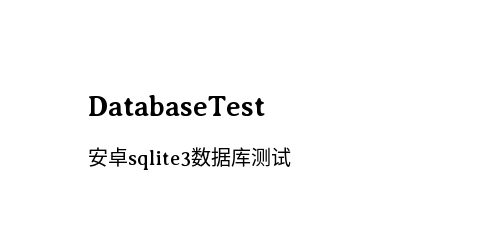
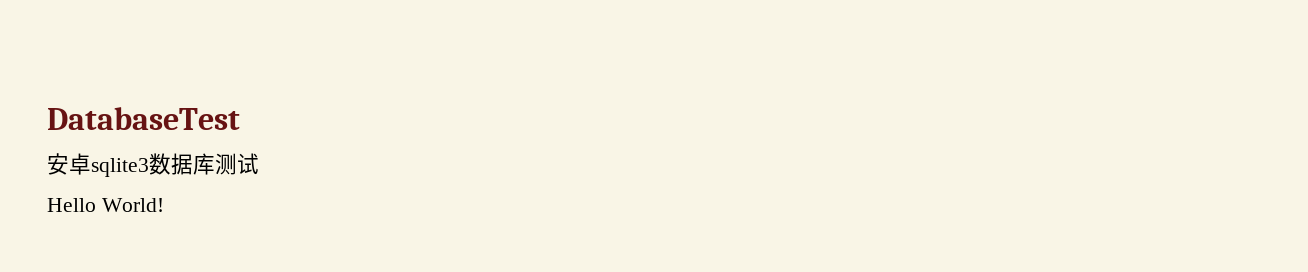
+ Hello World!

